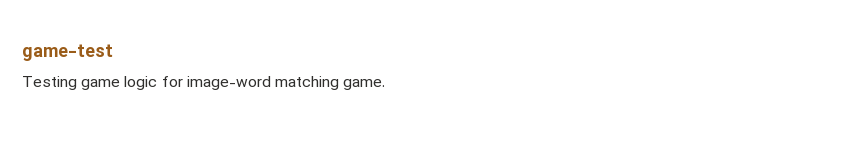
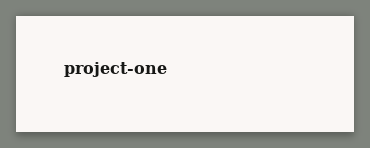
- game-test
- Testing game logic for image-word matching game.
+ project-one

